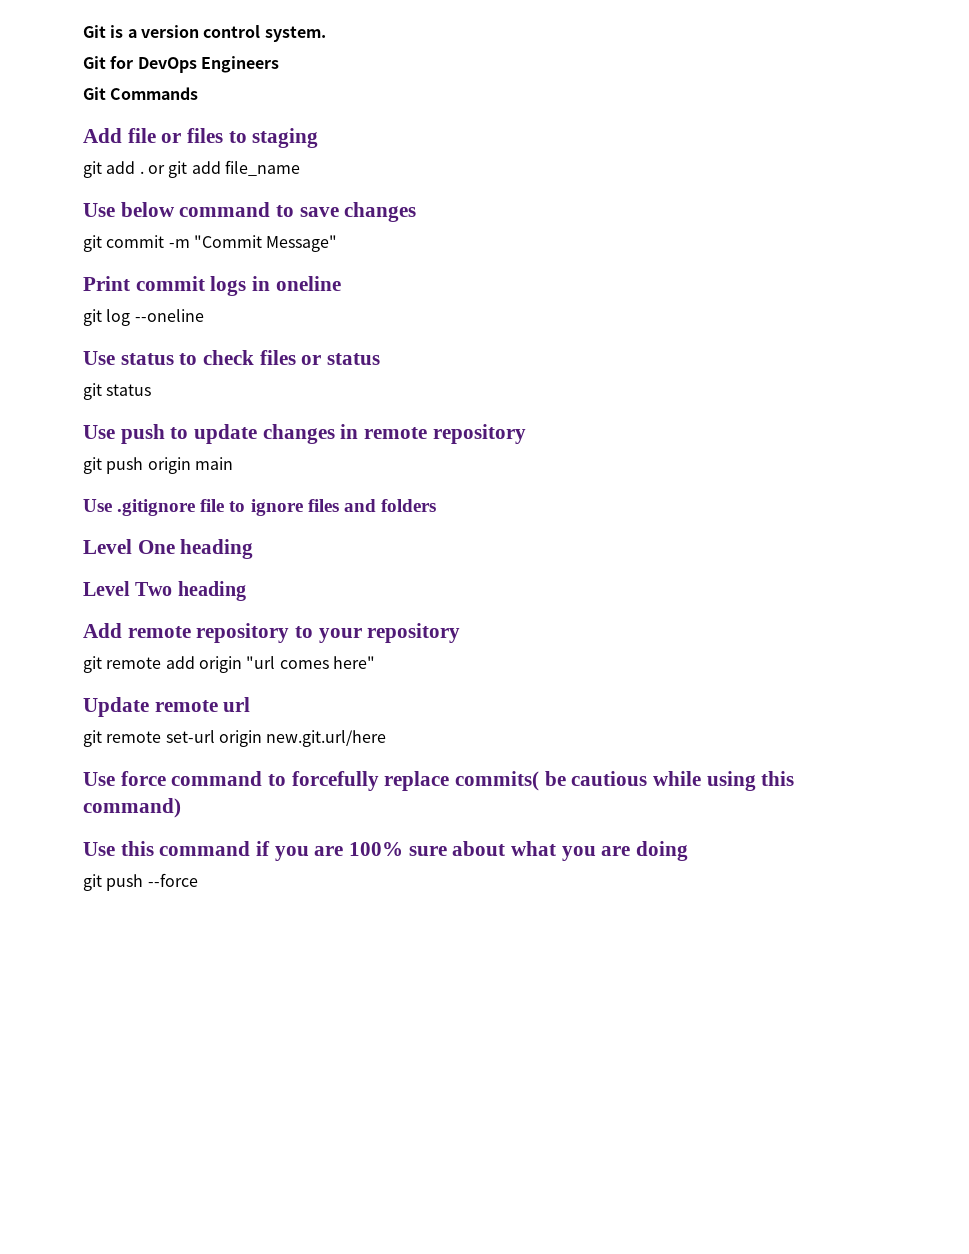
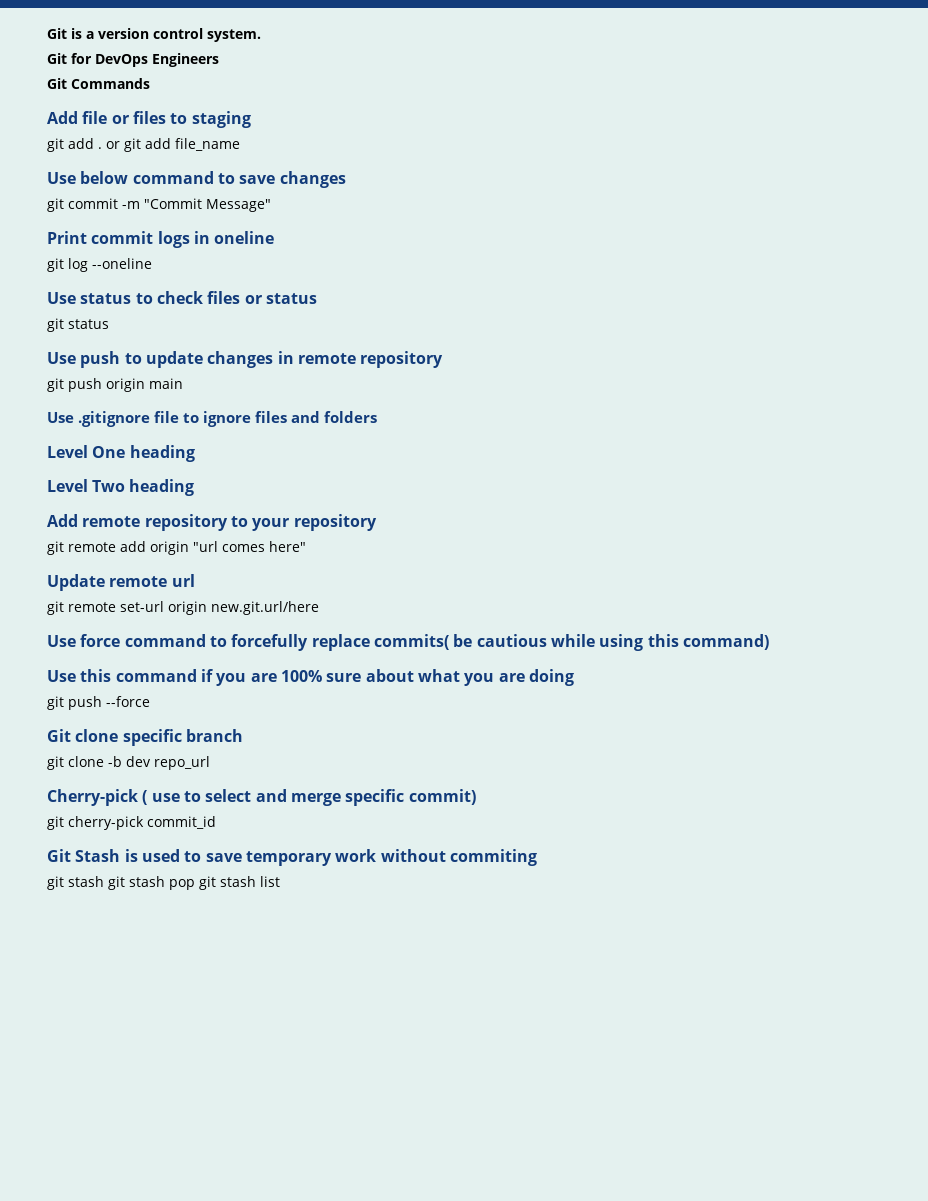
+ Git clone specific branch
+ git clone -b dev repo_url
+ Cherry-pick ( use to select and merge specific commit)
+ git cherry-pick commit_id
+ Git Stash is used to save temporary work without commiting
+ git stash git stash pop git stash list

